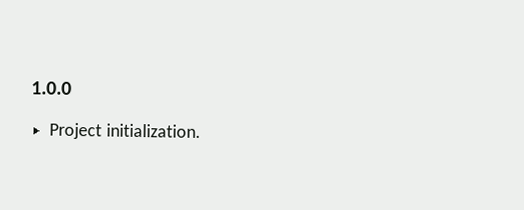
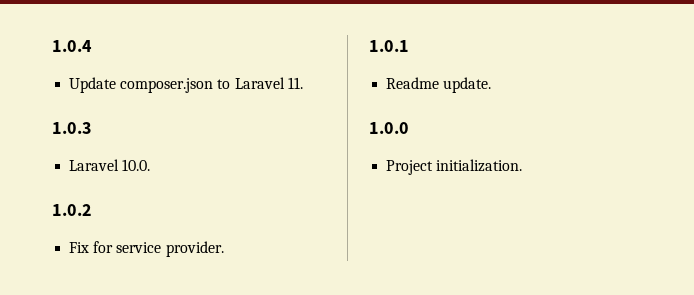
+ 1.0.4
+ Update composer.json to Laravel 11.
+ 1.0.3
+ Laravel 10.0.
+ 1.0.2
+ Fix for service provider.
+ 1.0.1
+ Readme update.

